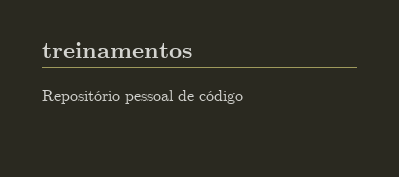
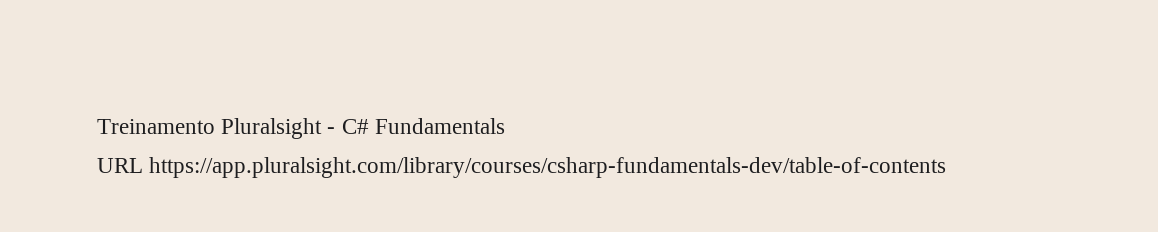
- treinamentos
- Repositório pessoal de código
+ Treinamento Pluralsight - C# Fundamentals
+ URL https://app.pluralsight.com/library/courses/csharp-fundamentals-dev/table-of-contents

